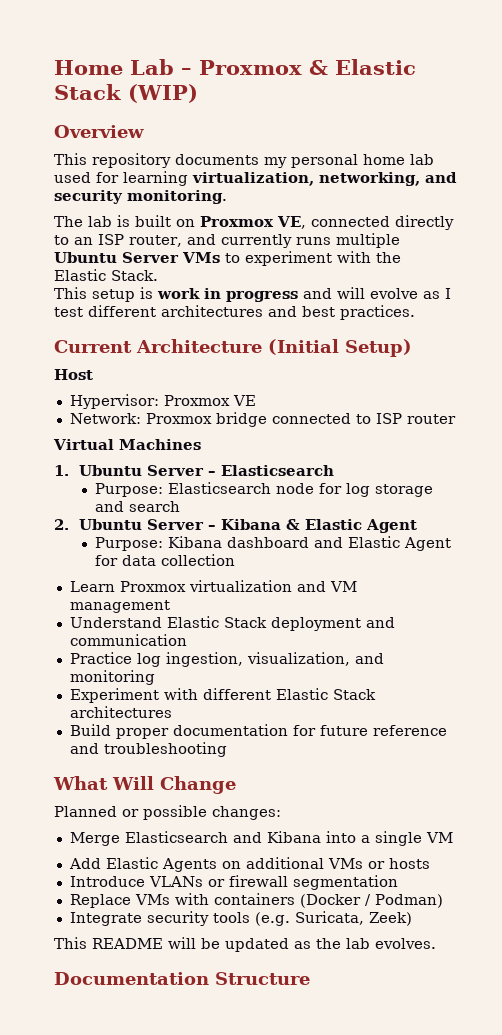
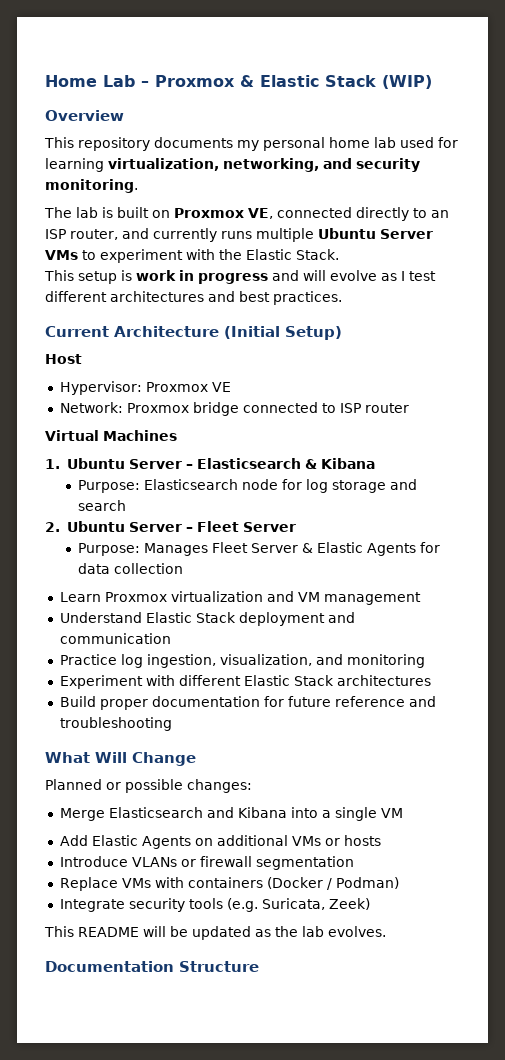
- 1. Ubuntu Server – Elasticsearch
+ 1. Ubuntu Server – Elasticsearch & Kibana
- 2. Ubuntu Server – Kibana & Elastic Agent
- Purpose: Kibana dashboard and Elastic Agent for data collection
+ 2. Ubuntu Server – Fleet Server
+ Purpose: Manages Fleet Server & Elastic Agents for data collection

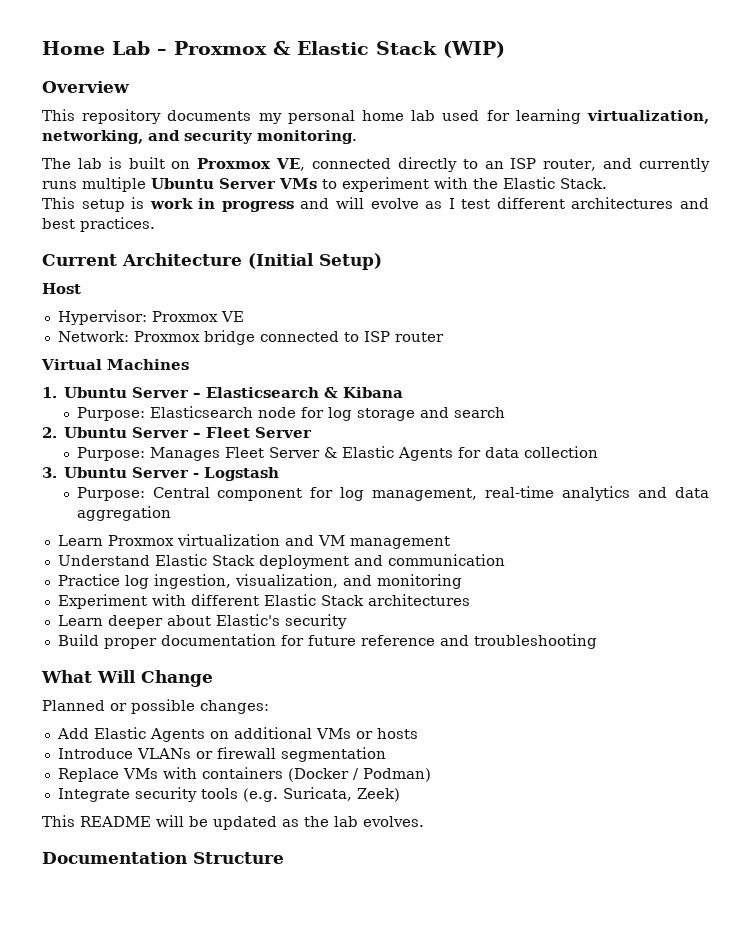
+ 3. Ubuntu Server - Logstash
+ Purpose: Central component for log management, real-time analytics and data aggregation
+ Learn deeper about Elastic's security
- Merge Elasticsearch and Kibana into a single VM

